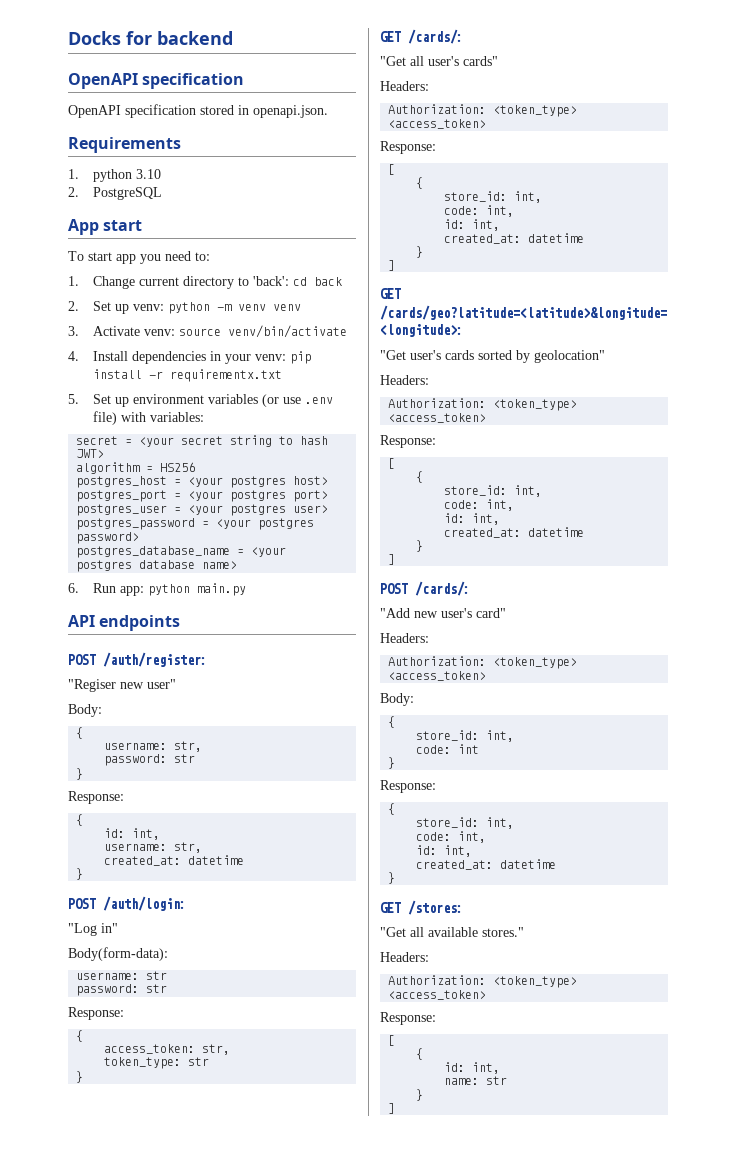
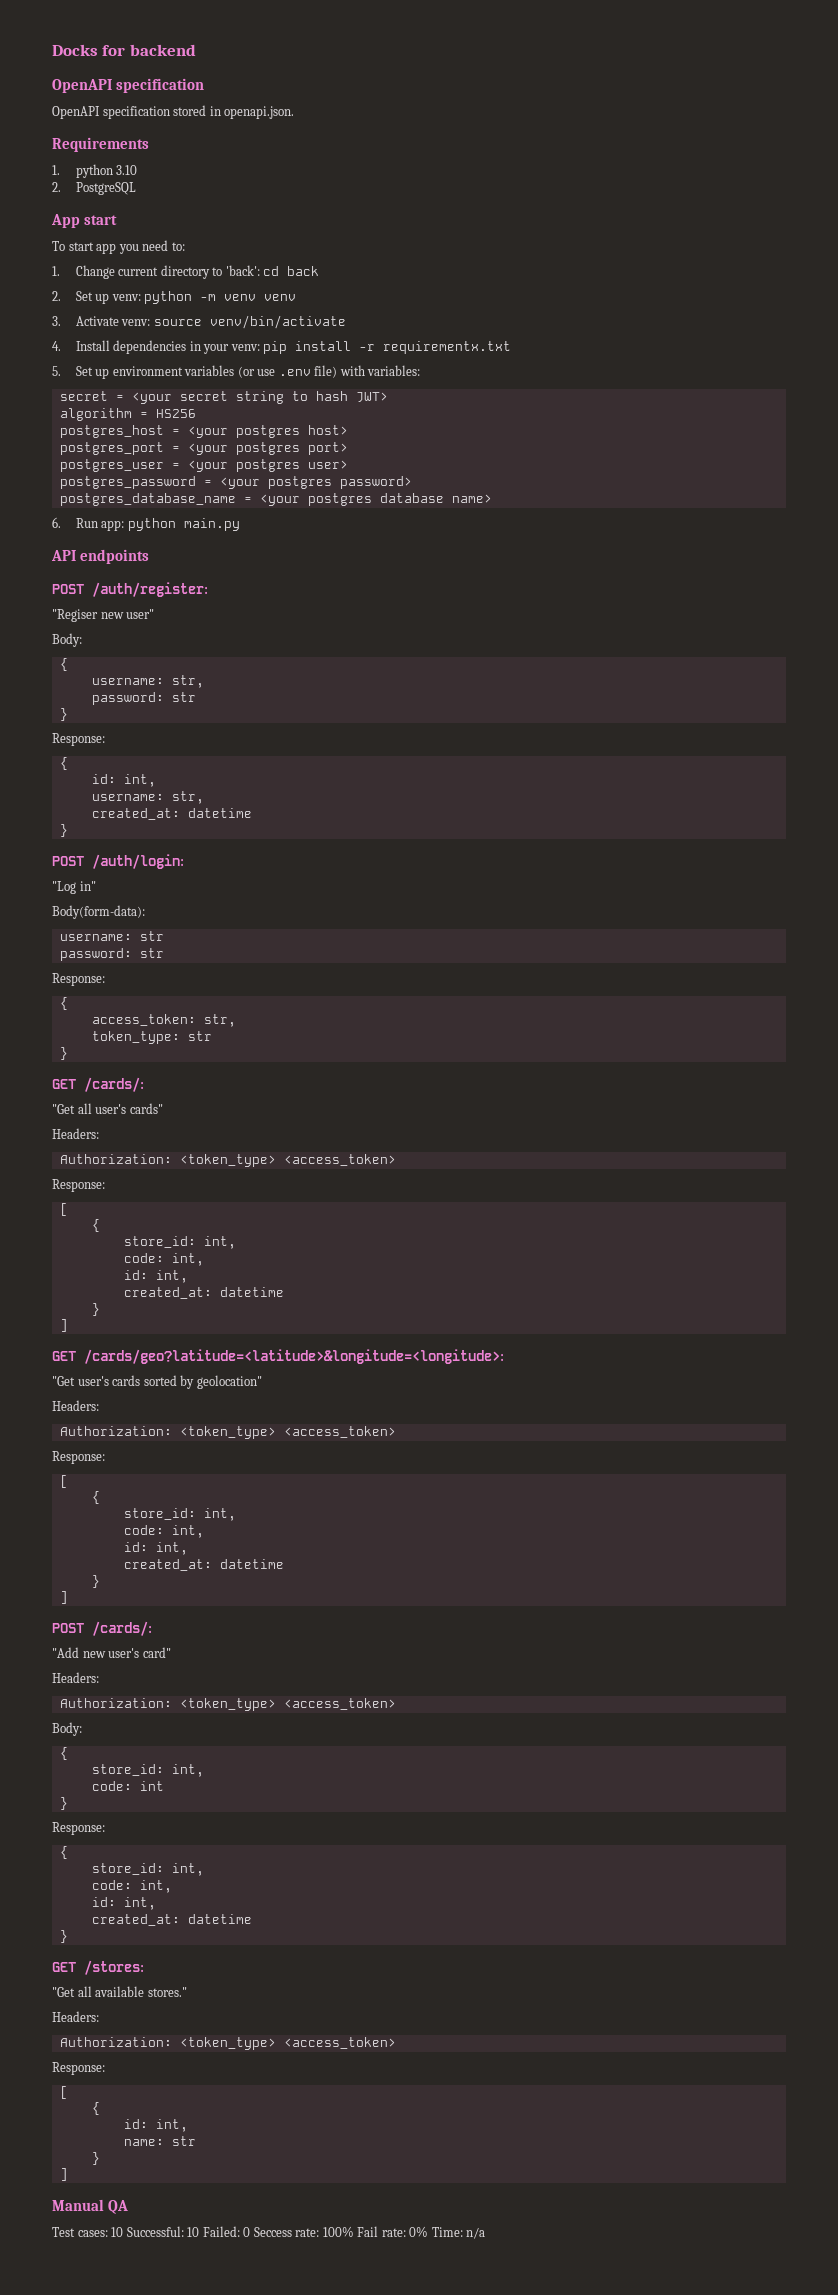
+ Manual QA
+ Test cases: 10 Successful: 10 Failed: 0 Seccess rate: 100% Fail rate: 0% Time: n/a

